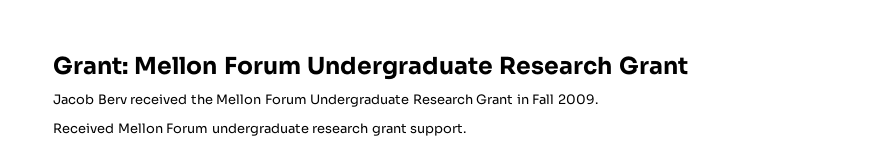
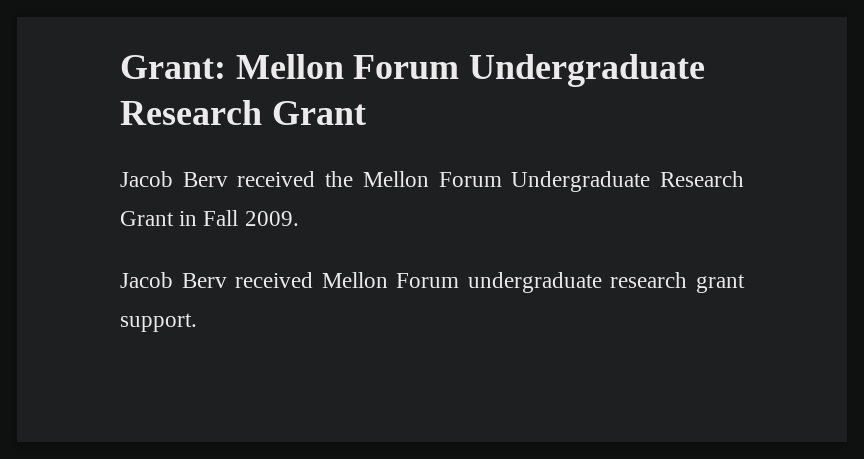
- Received Mellon Forum undergraduate research grant support.
+ Jacob Berv received Mellon Forum undergraduate research grant support.

